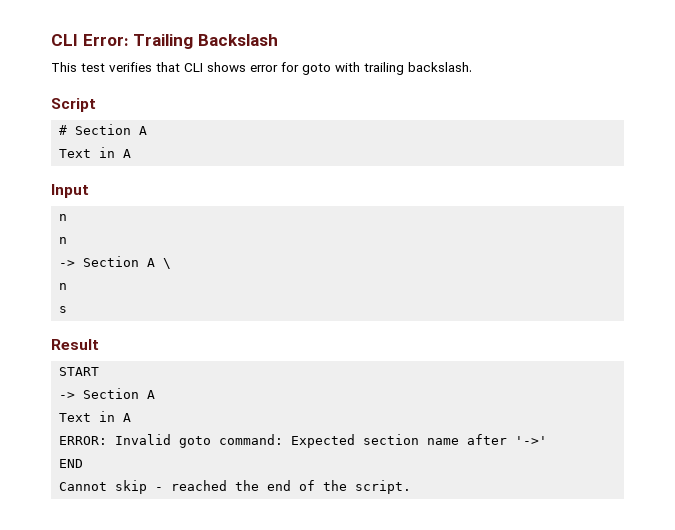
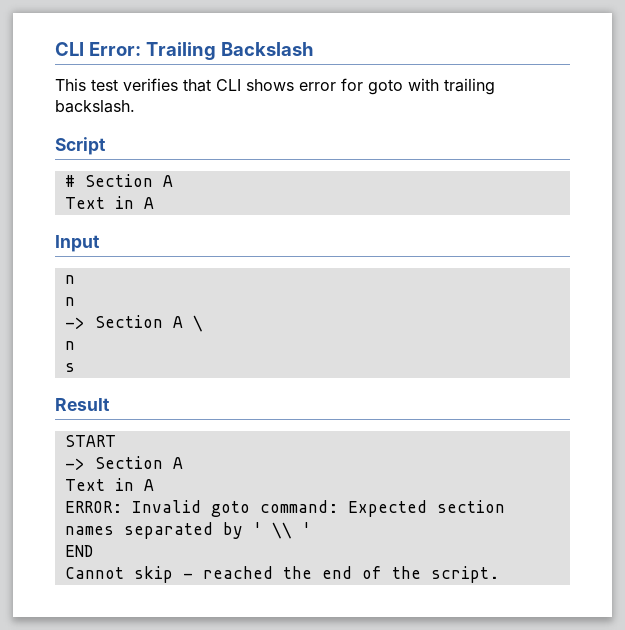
- ERROR: Invalid goto command: Expected section name after '->'
+ ERROR: Invalid goto command: Expected section names separated by ' \\ '

